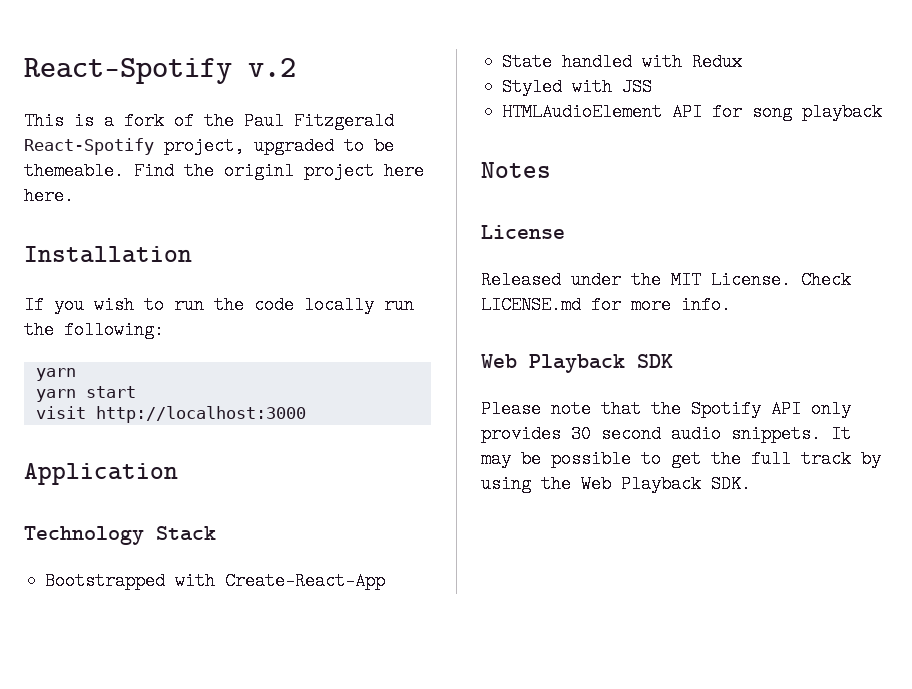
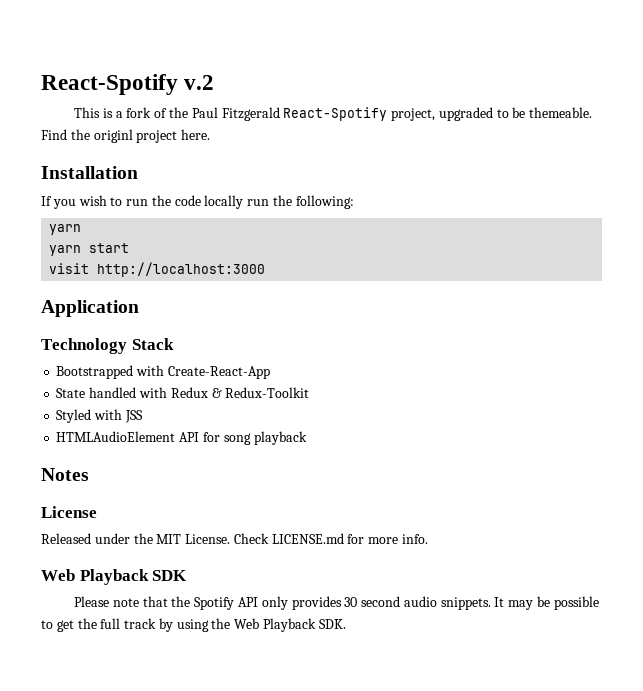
- Find the originl project here here.
+ Find the originl project here.
- State handled with Redux
+ State handled with Redux & Redux-Toolkit

